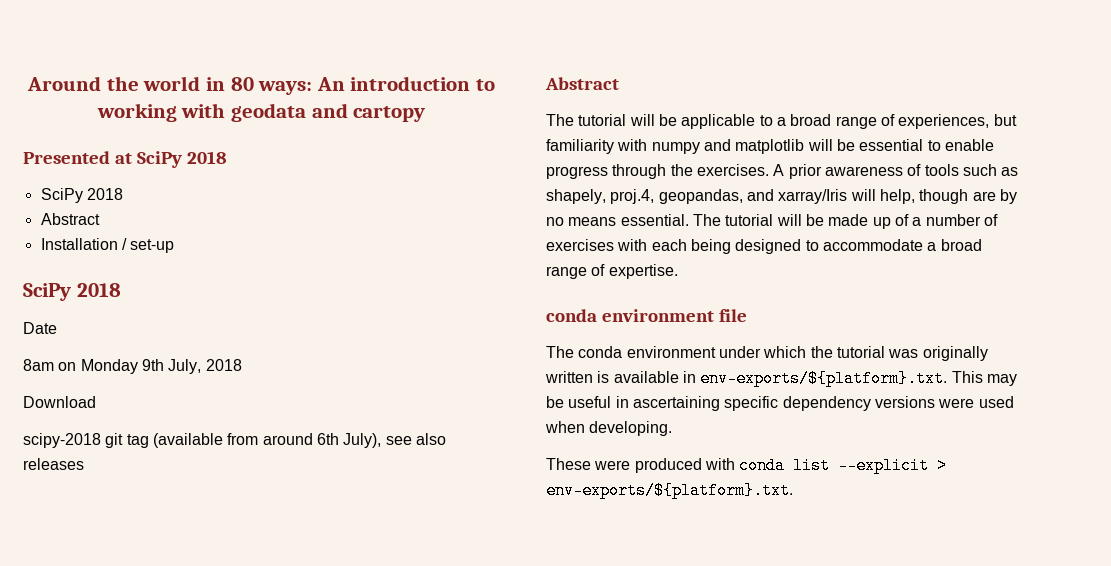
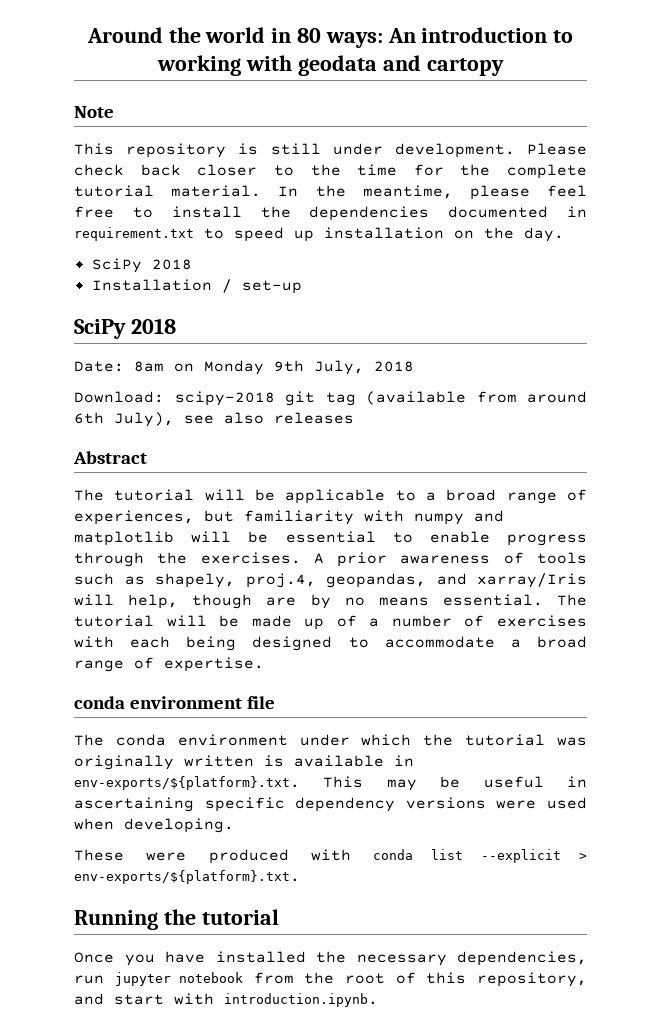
- Presented at SciPy 2018
+ Note
+ This repository is still under development. Please check back closer to the time for the complete tutorial material. In the meantime, please feel free to install the dependencies documented in requirement.txt to speed up installation on the day.
  SciPy 2018
- Abstract
- Date
- 8am on Monday 9th July, 2018
+ Date: 8am on Monday 9th July, 2018
- Download
- scipy-2018 git tag (available from around 6th July), see also releases
+ Download: scipy-2018 git tag (available from around 6th July), see also releases
+ Running the tutorial
+ Once you have installed the necessary dependencies, run jupyter notebook from the root of this repository, and start with introduction.ipynb.

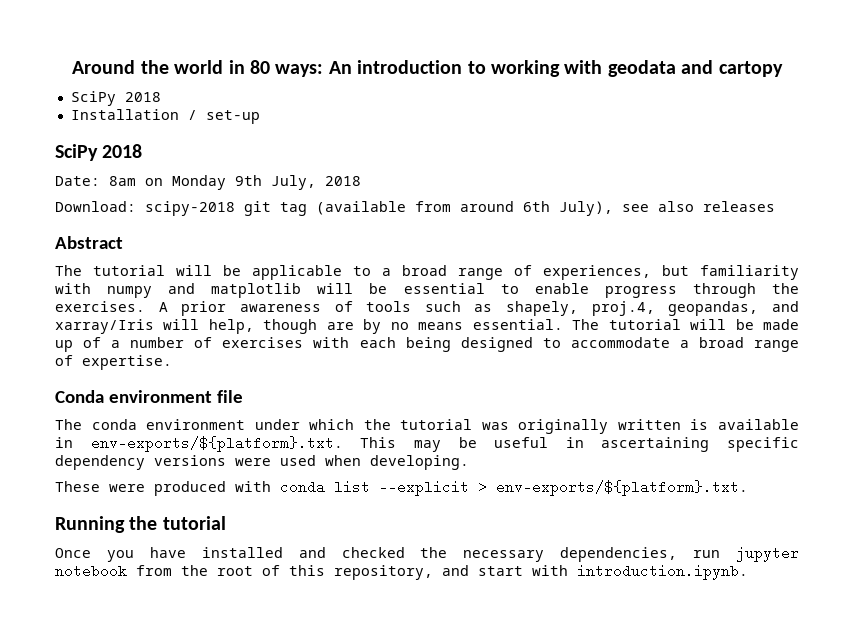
- Note
- This repository is still under development. Please check back closer to the time for the complete tutorial material. In the meantime, please feel free to install the dependencies documented in requirement.txt to speed up installation on the day.
- conda environment file
+ Conda environment file
- Once you have installed the necessary dependencies, run jupyter notebook from the root of this repository, and start with introduction.ipynb.
+ Once you have installed and checked the necessary dependencies, run jupyter notebook from the root of this repository, and start with introduction.ipynb.

